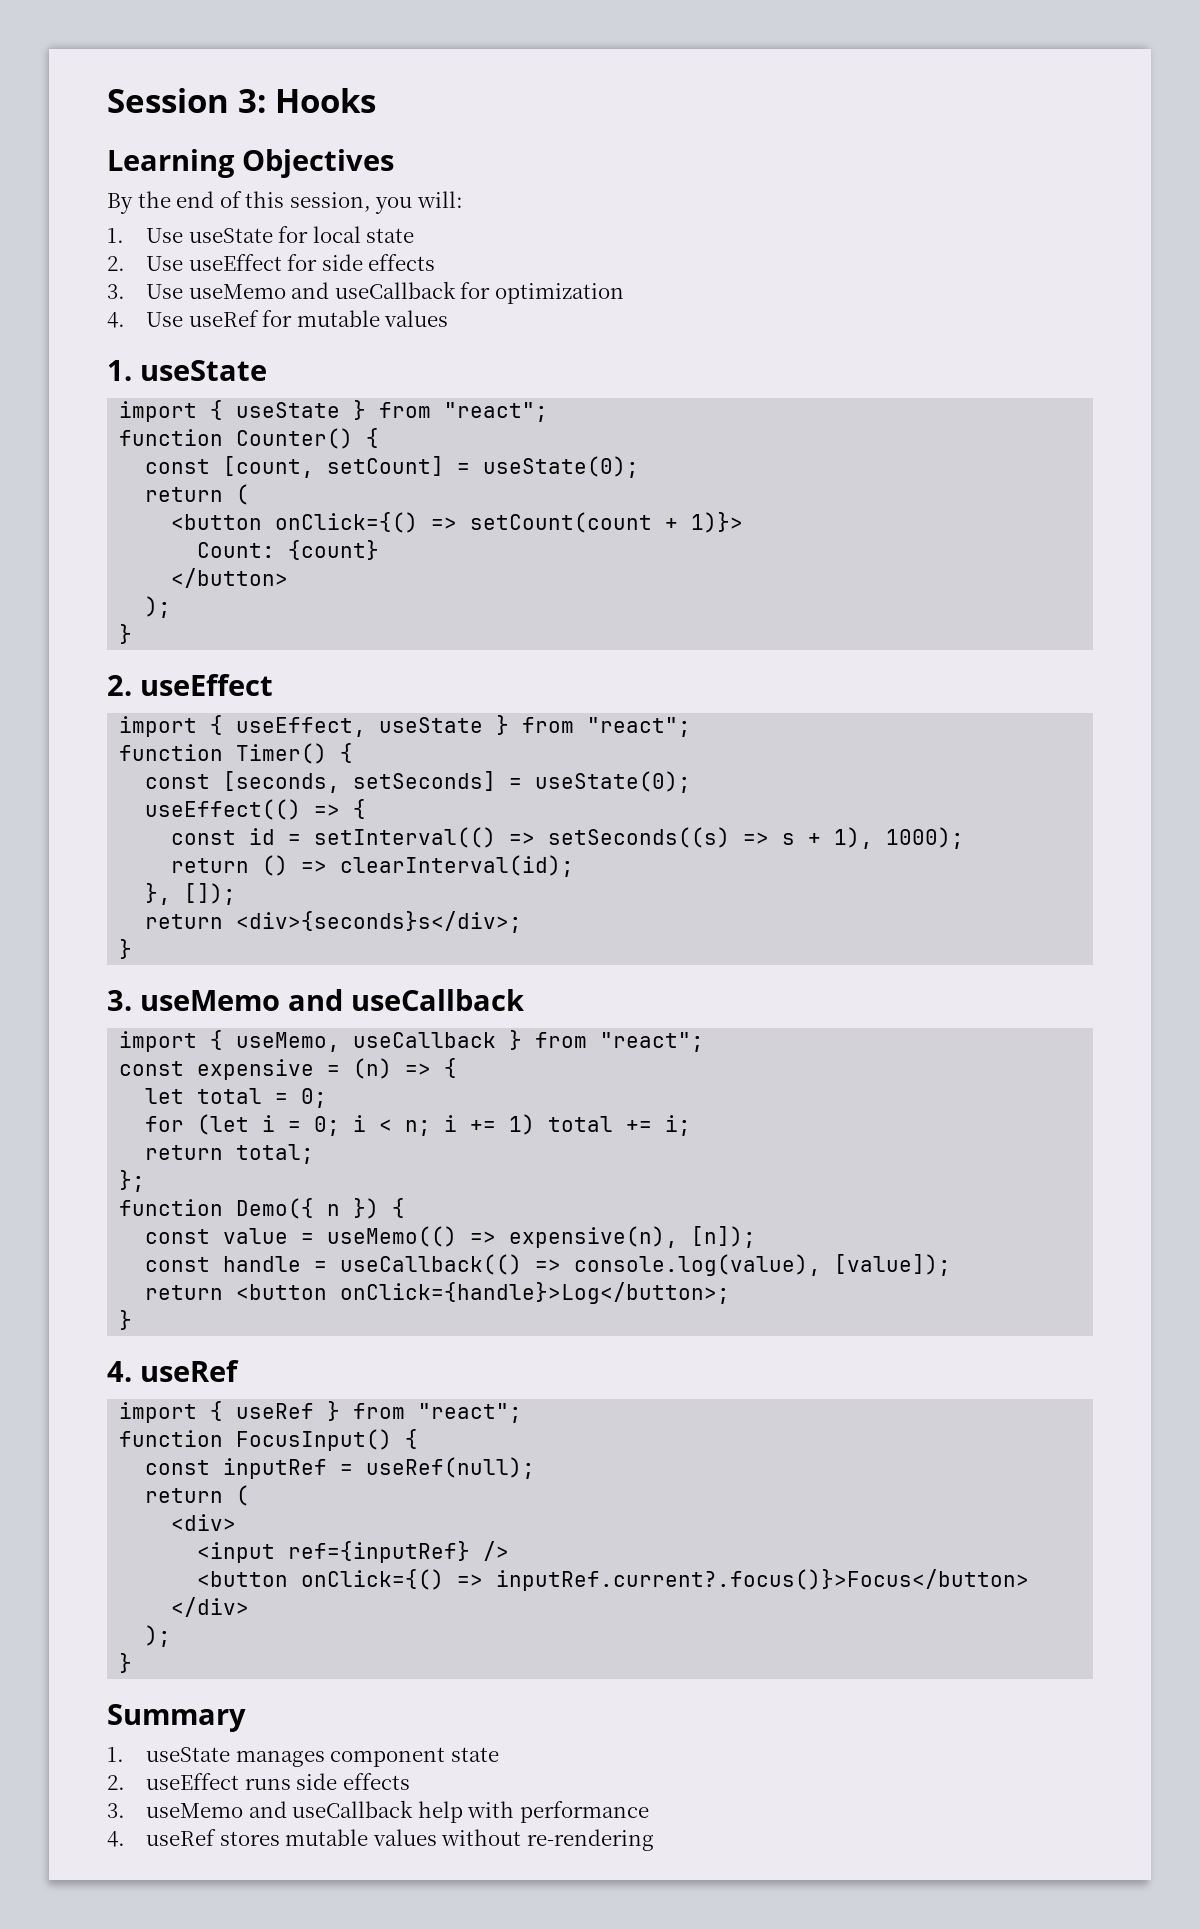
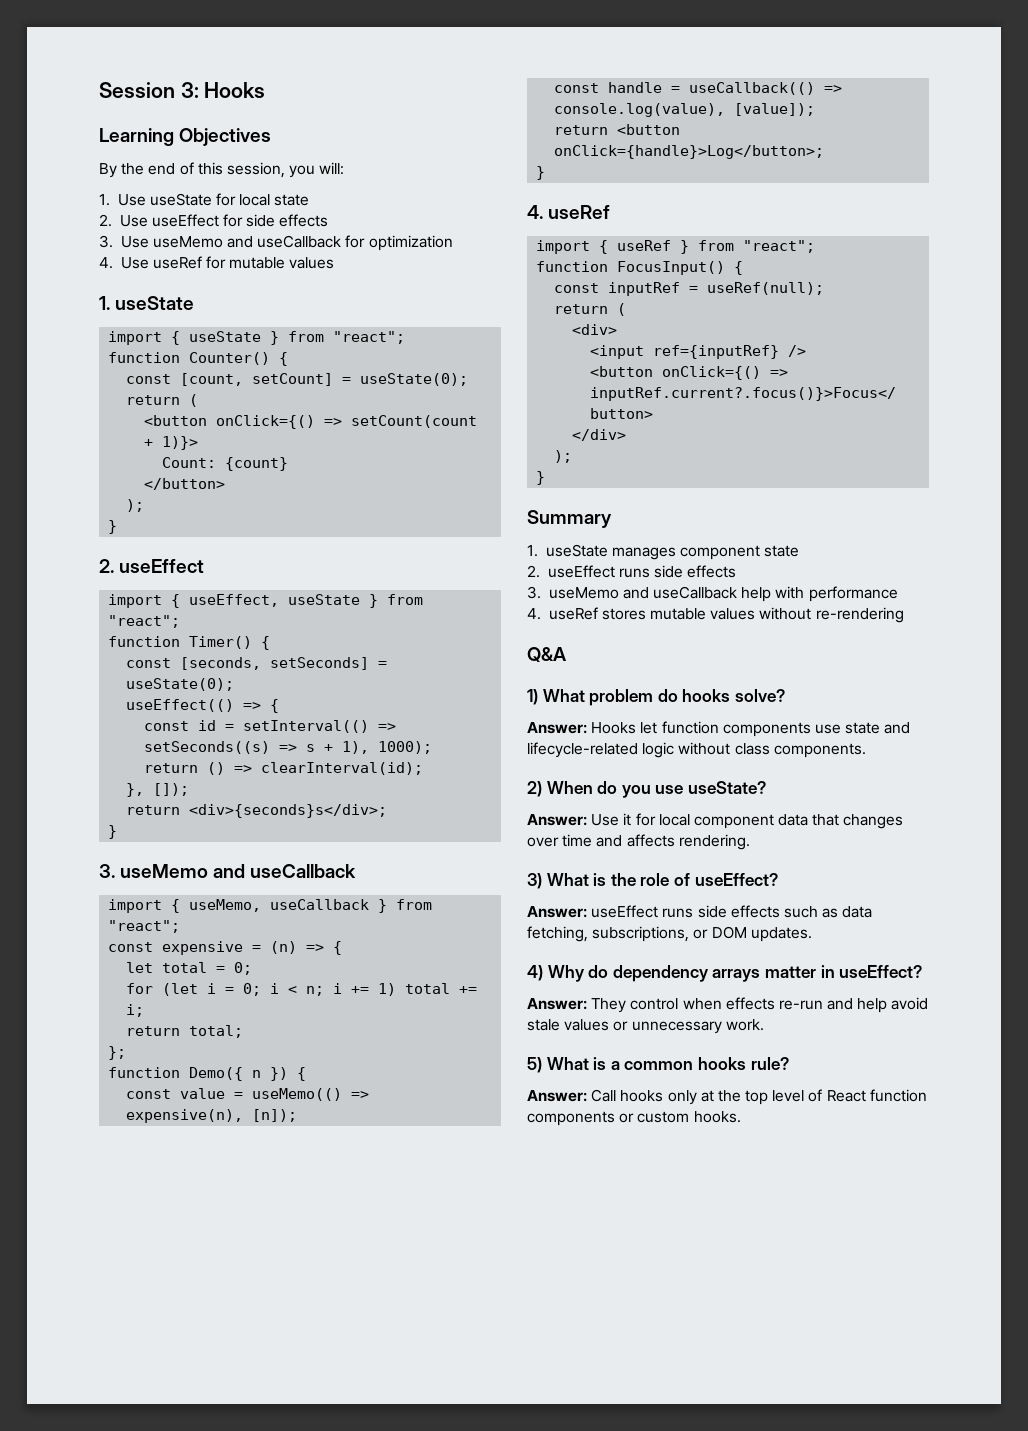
+ Q&A
+ 1) What problem do hooks solve?
+ Answer: Hooks let function components use state and lifecycle-related logic without class components.
+ 2) When do you use useState?
+ Answer: Use it for local component data that changes over time and affects rendering.
+ 3) What is the role of useEffect?
+ Answer: useEffect runs side effects such as data fetching, subscriptions, or DOM updates.
+ 4) Why do dependency arrays matter in useEffect?
+ Answer: They control when effects re-run and help avoid stale values or unnecessary work.
+ 5) What is a common hooks rule?
+ Answer: Call hooks only at the top level of React function components or custom hooks.

